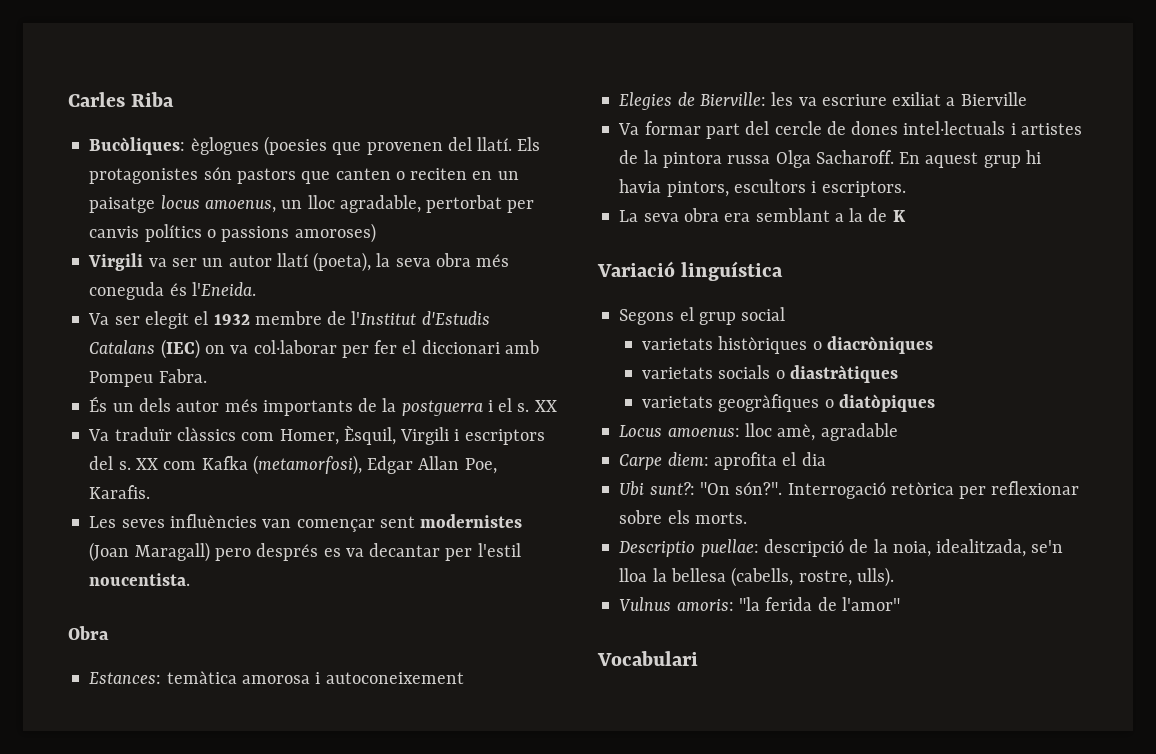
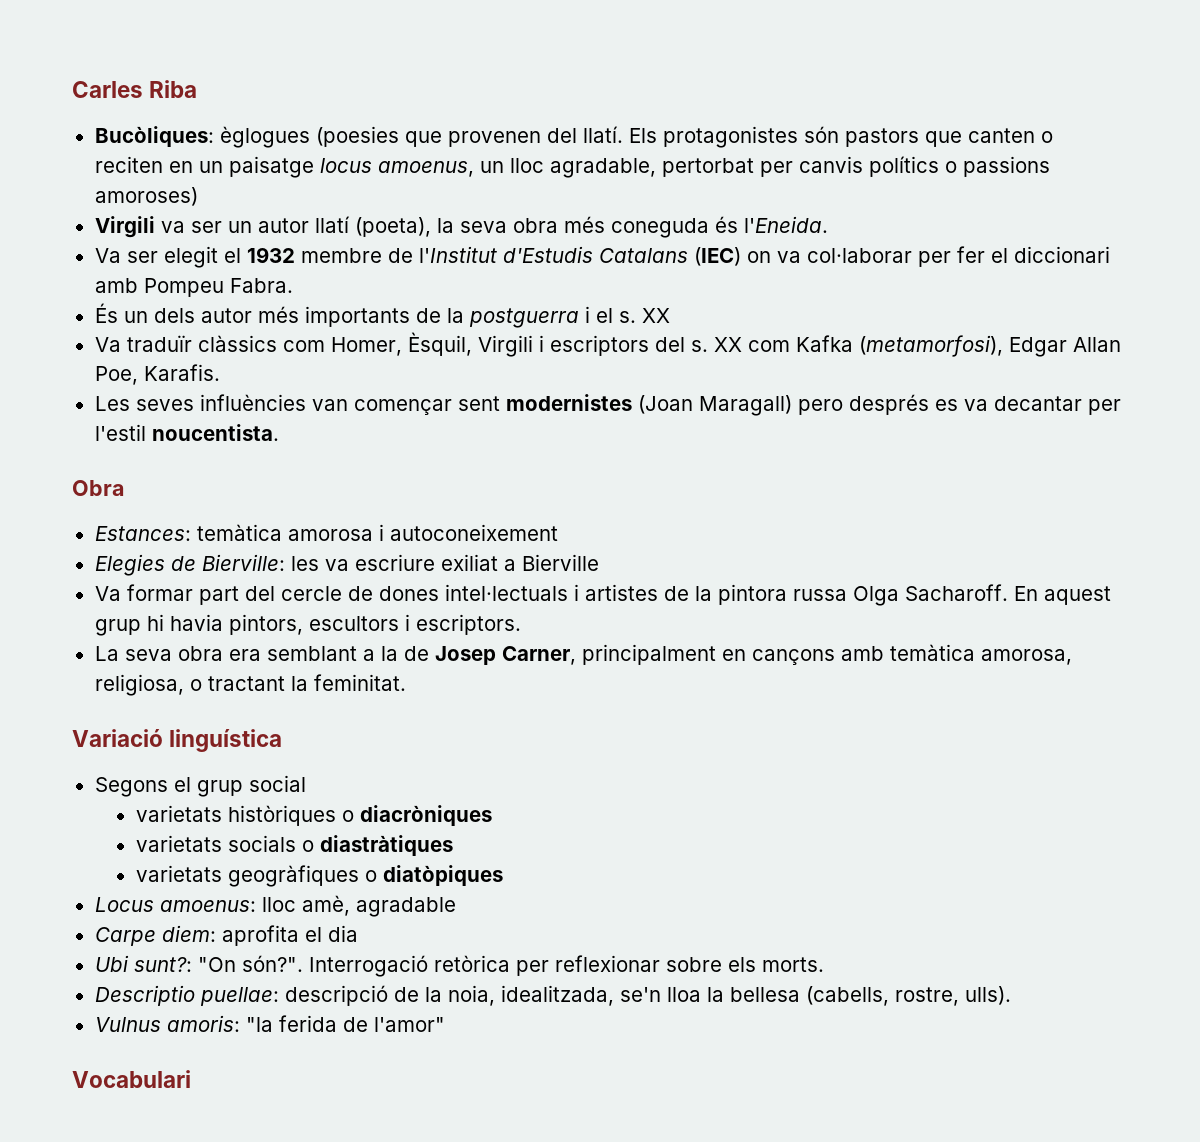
- La seva obra era semblant a la de K
+ La seva obra era semblant a la de Josep Carner, principalment en cançons amb temàtica amorosa, religiosa, o tractant la feminitat.

